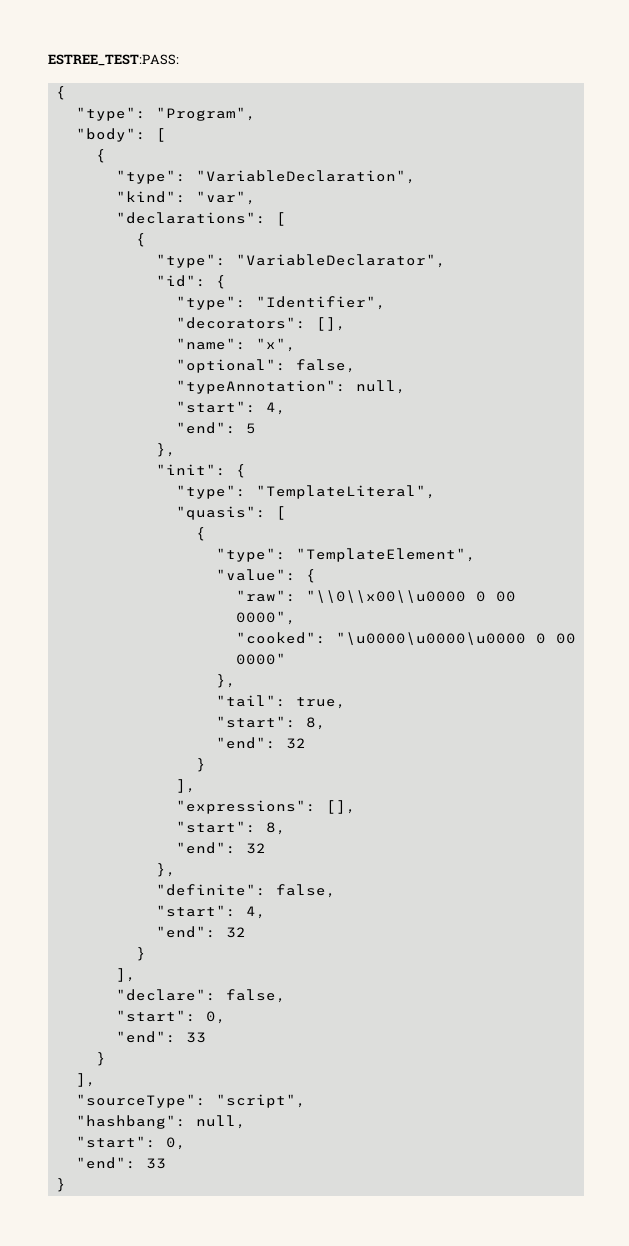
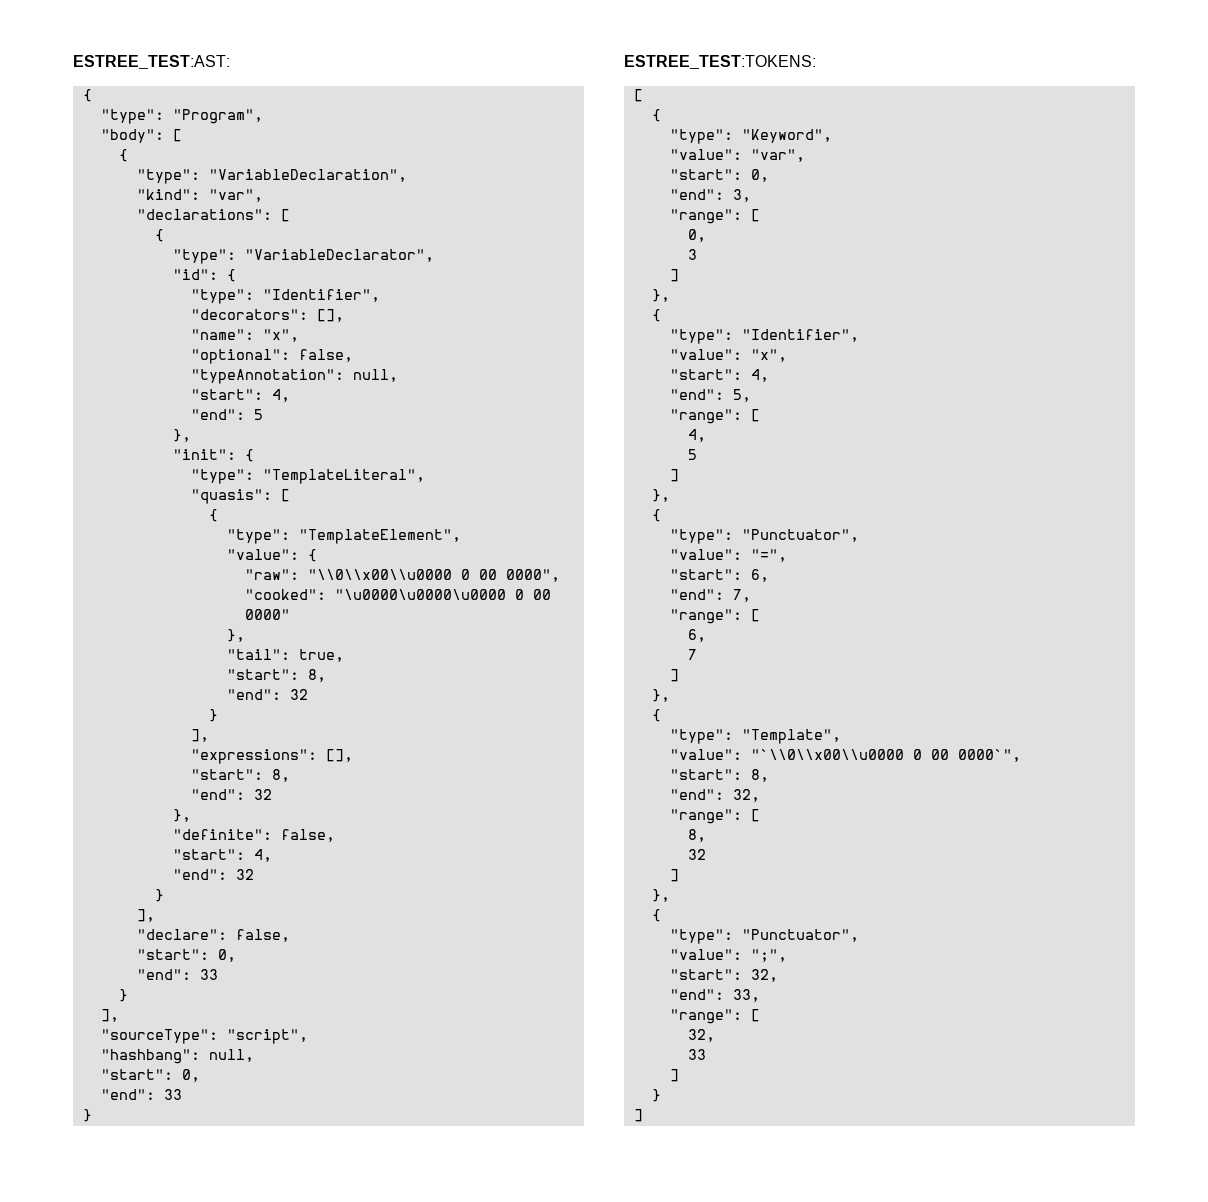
- ESTREE_TEST:PASS:
+ ESTREE_TEST:AST:
+ ESTREE_TEST:TOKENS:
+ [
+ {
+ "type": "Keyword",
+ "value": "var",
+ "start": 0,
+ "end": 3,
+ "range": [
+ 0,
+ 3
+ ]
+ },
+ {
+ "type": "Identifier",
+ "value": "x",
+ "start": 4,
+ "end": 5,
+ "range": [
+ 4,
+ 5
+ ]
+ },
+ {
+ "type": "Punctuator",
+ "value": "=",
+ "start": 6,
+ "end": 7,
+ "range": [
+ 6,
+ 7
+ ]
+ },
+ {
+ "type": "Template",
+ "value": "`\\0\\x00\\u0000 0 00 0000`",
+ "start": 8,
+ "end": 32,
+ "range": [
+ 8,
+ 32
+ ]
+ },
+ {
+ "type": "Punctuator",
+ "value": ";",
+ "start": 32,
+ "end": 33,
+ "range": [
+ 32,
+ 33
+ ]
+ }
+ ]

